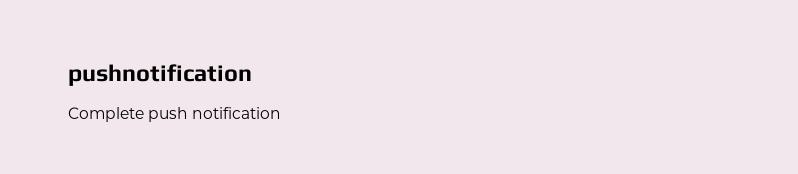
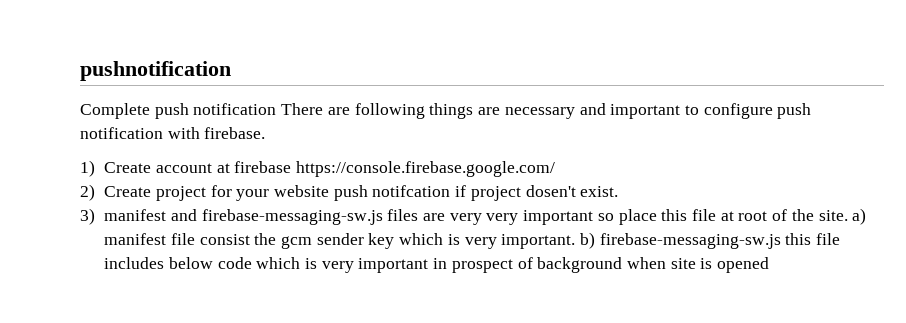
- Complete push notification
+ Complete push notification There are following things are necessary and important to configure push notification with firebase.
+ 1) Create account at firebase https://console.firebase.google.com/
+ 2) Create project for your website push notifcation if project dosen't exist.
+ 3) manifest and firebase-messaging-sw.js files are very very important so place this file at root of the site. a) manifest file consist the gcm sender key which is very important. b) firebase-messaging-sw.js this file includes below code which is very important in prospect of background when site is opened

